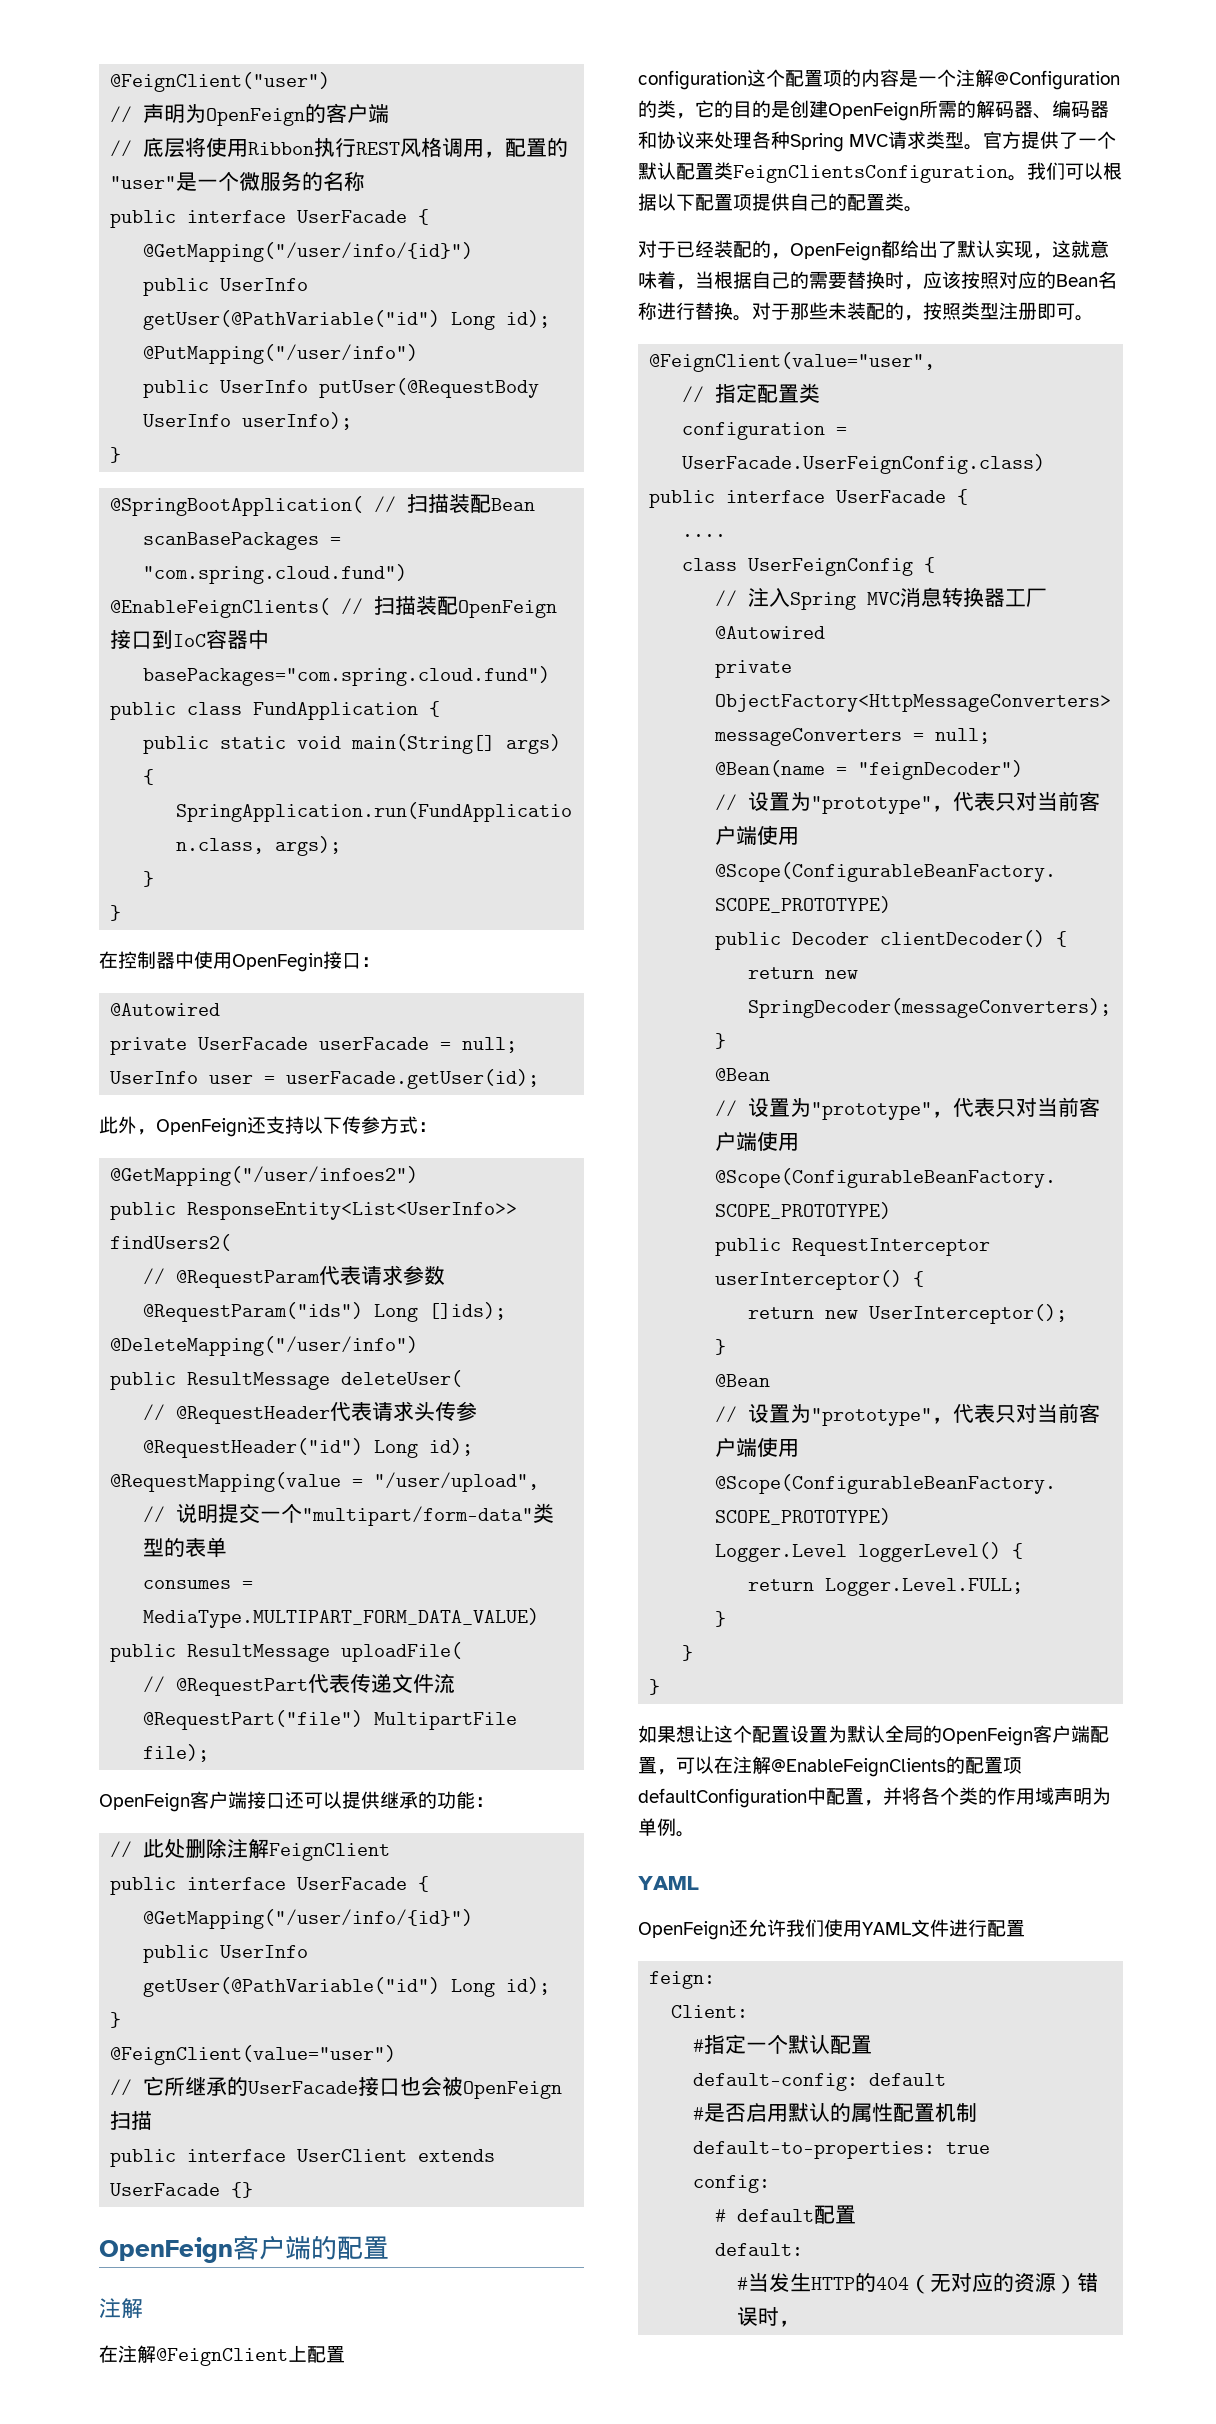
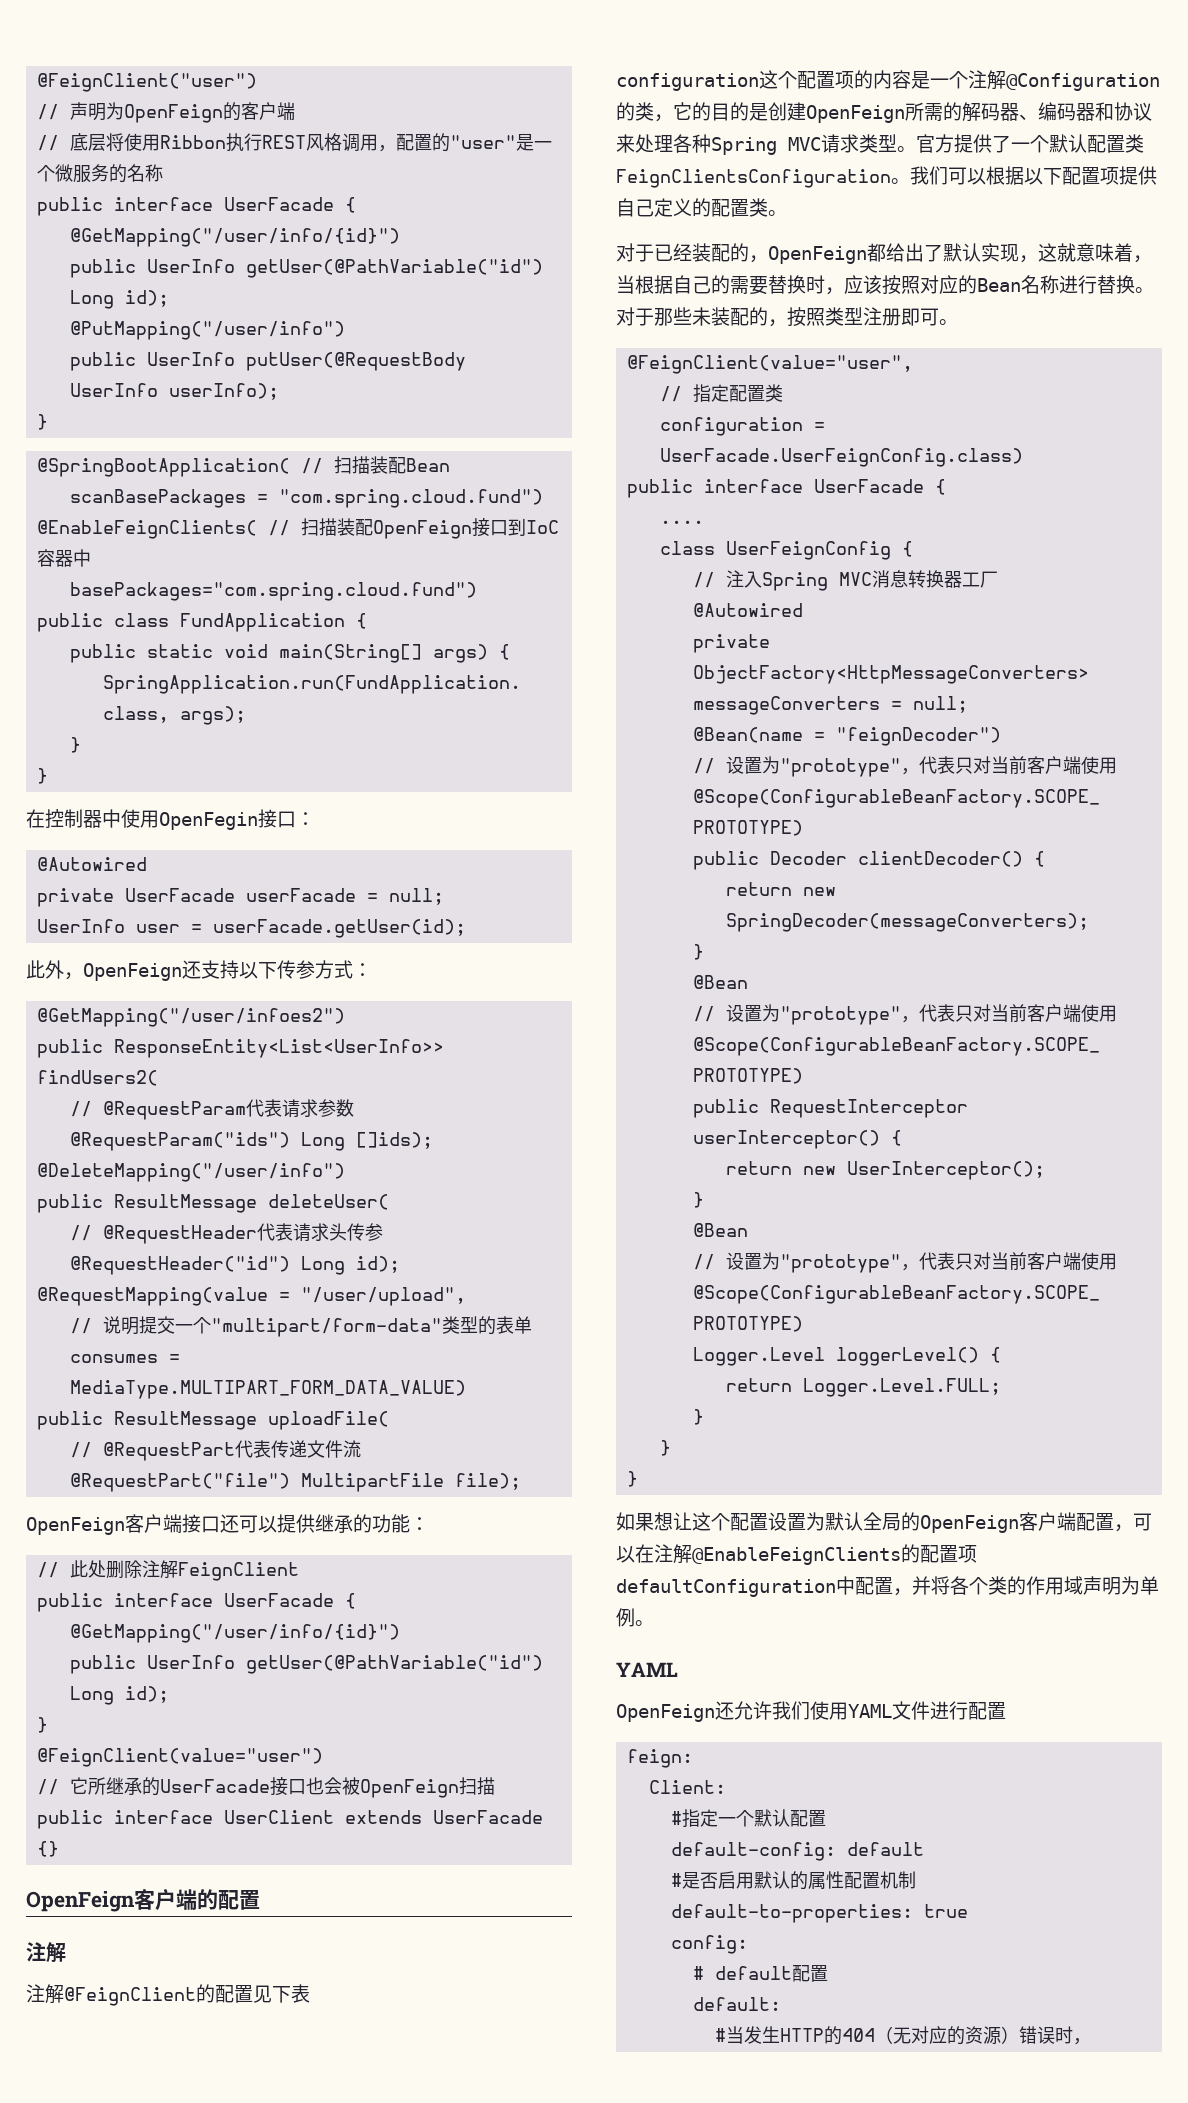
- 在注解@FeignClient上配置
+ 注解@FeignClient的配置见下表
- 我们可以根据以下配置项提供自己的配置类。
+ 我们可以根据以下配置项提供自己定义的配置类。

